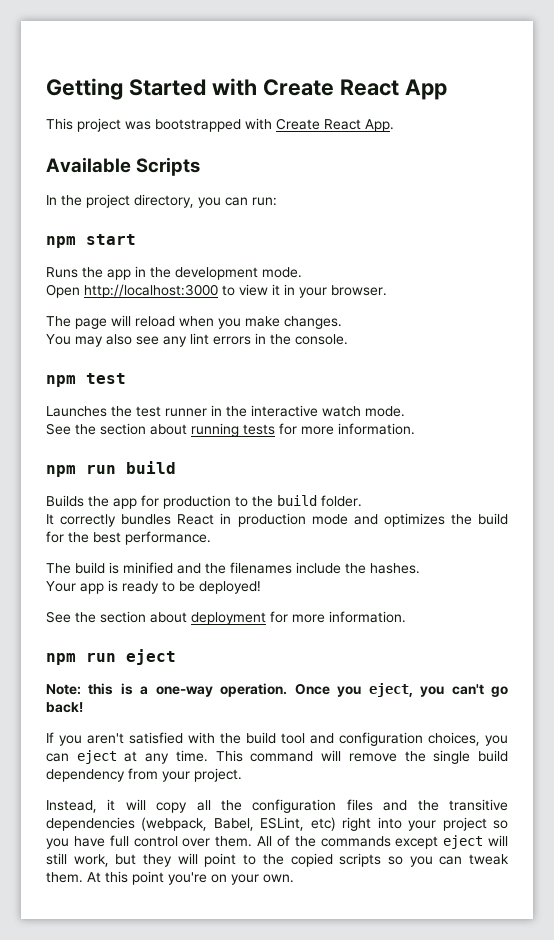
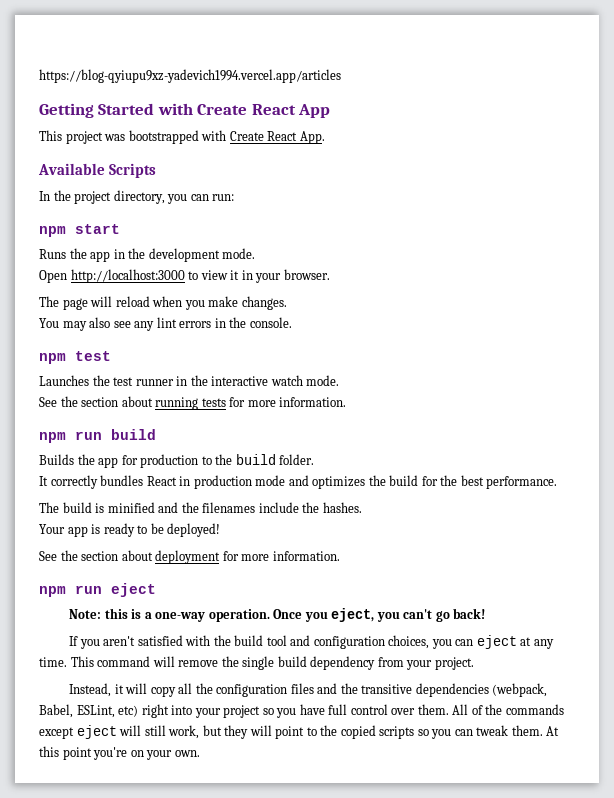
+ https://blog-qyiupu9xz-yadevich1994.vercel.app/articles

